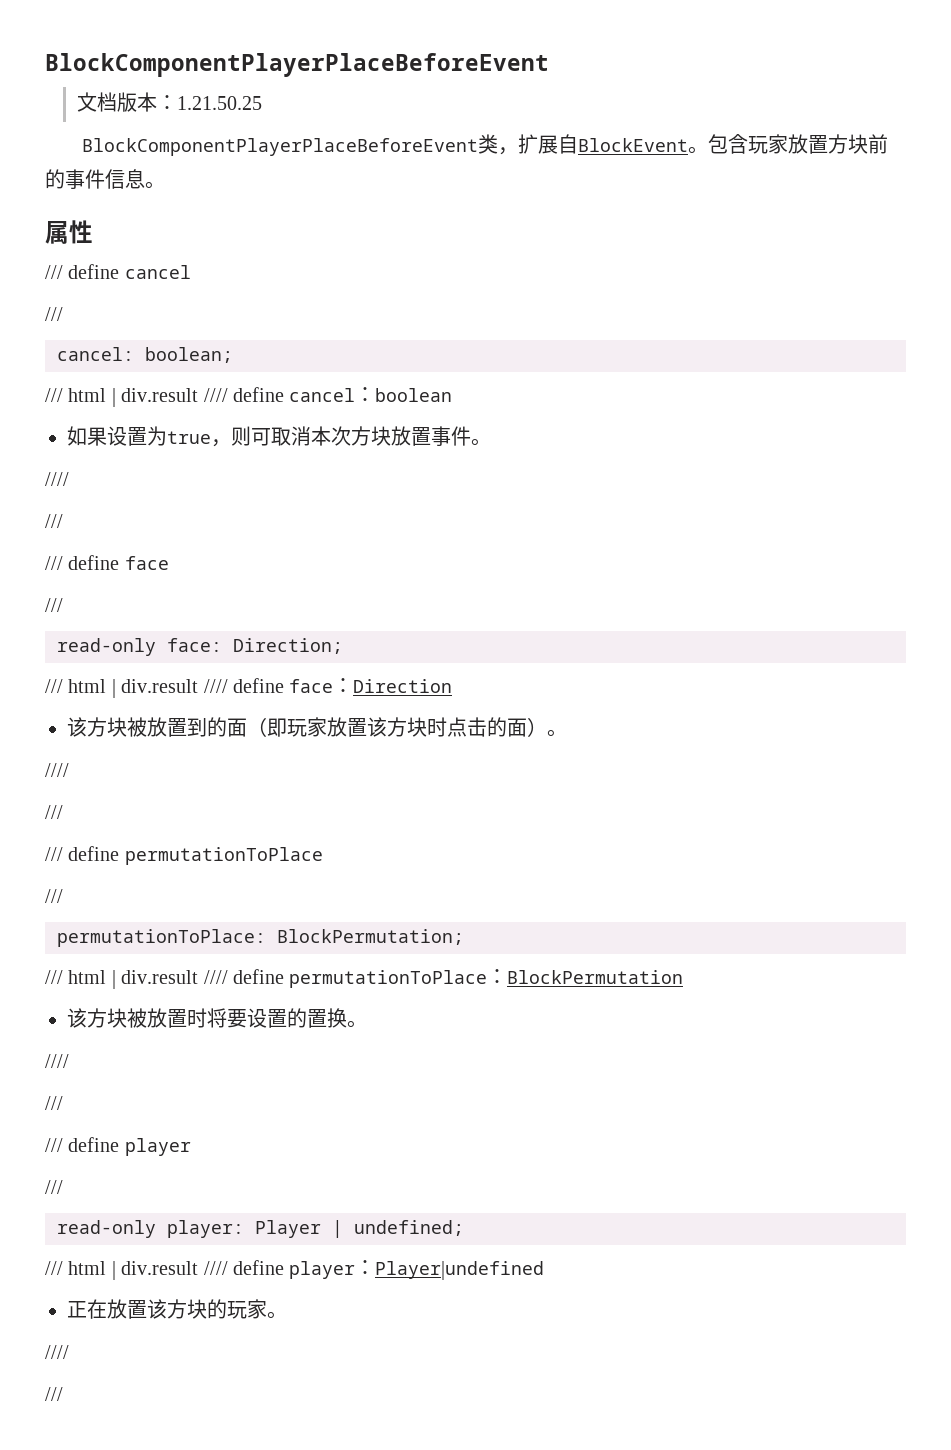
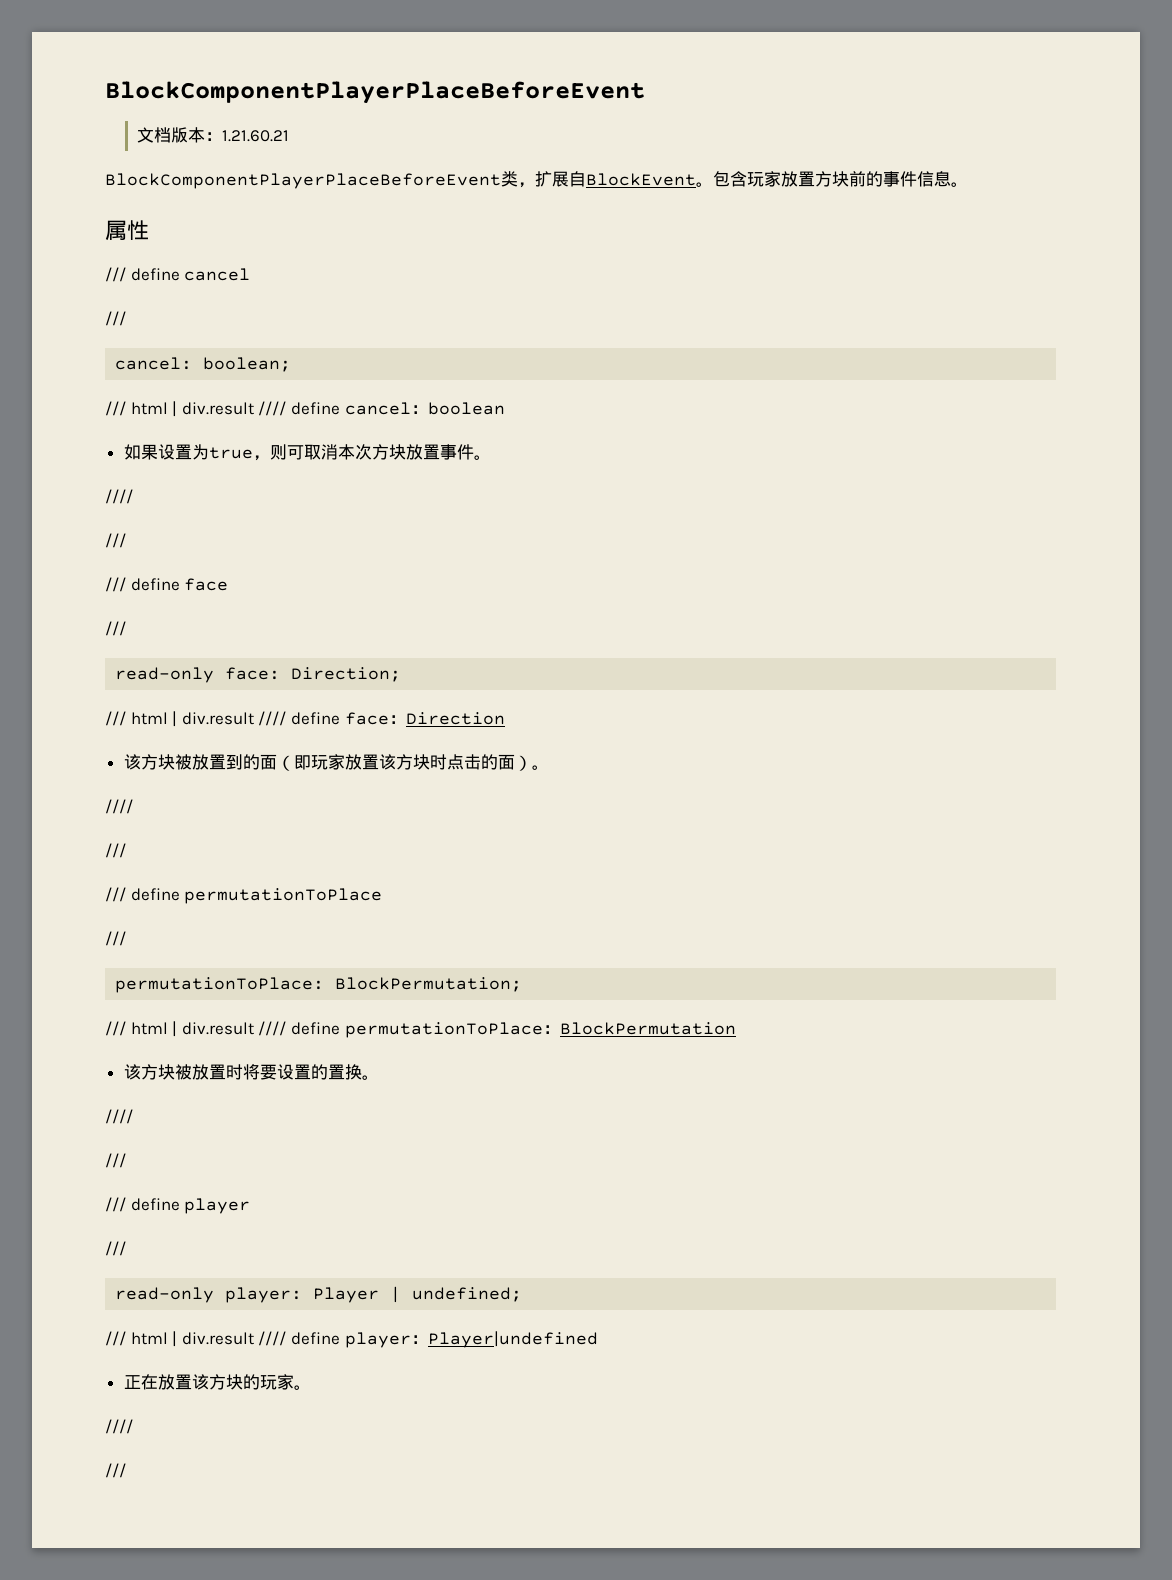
- 文档版本：1.21.50.25
+ 文档版本：1.21.60.21

